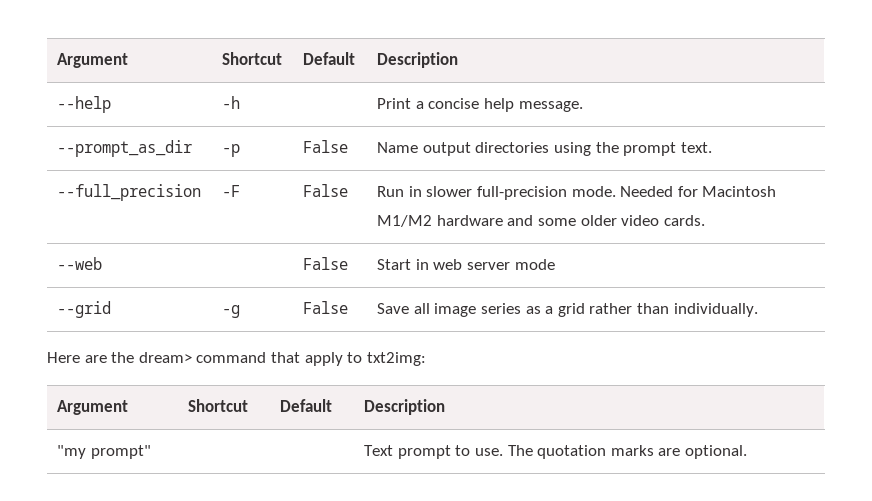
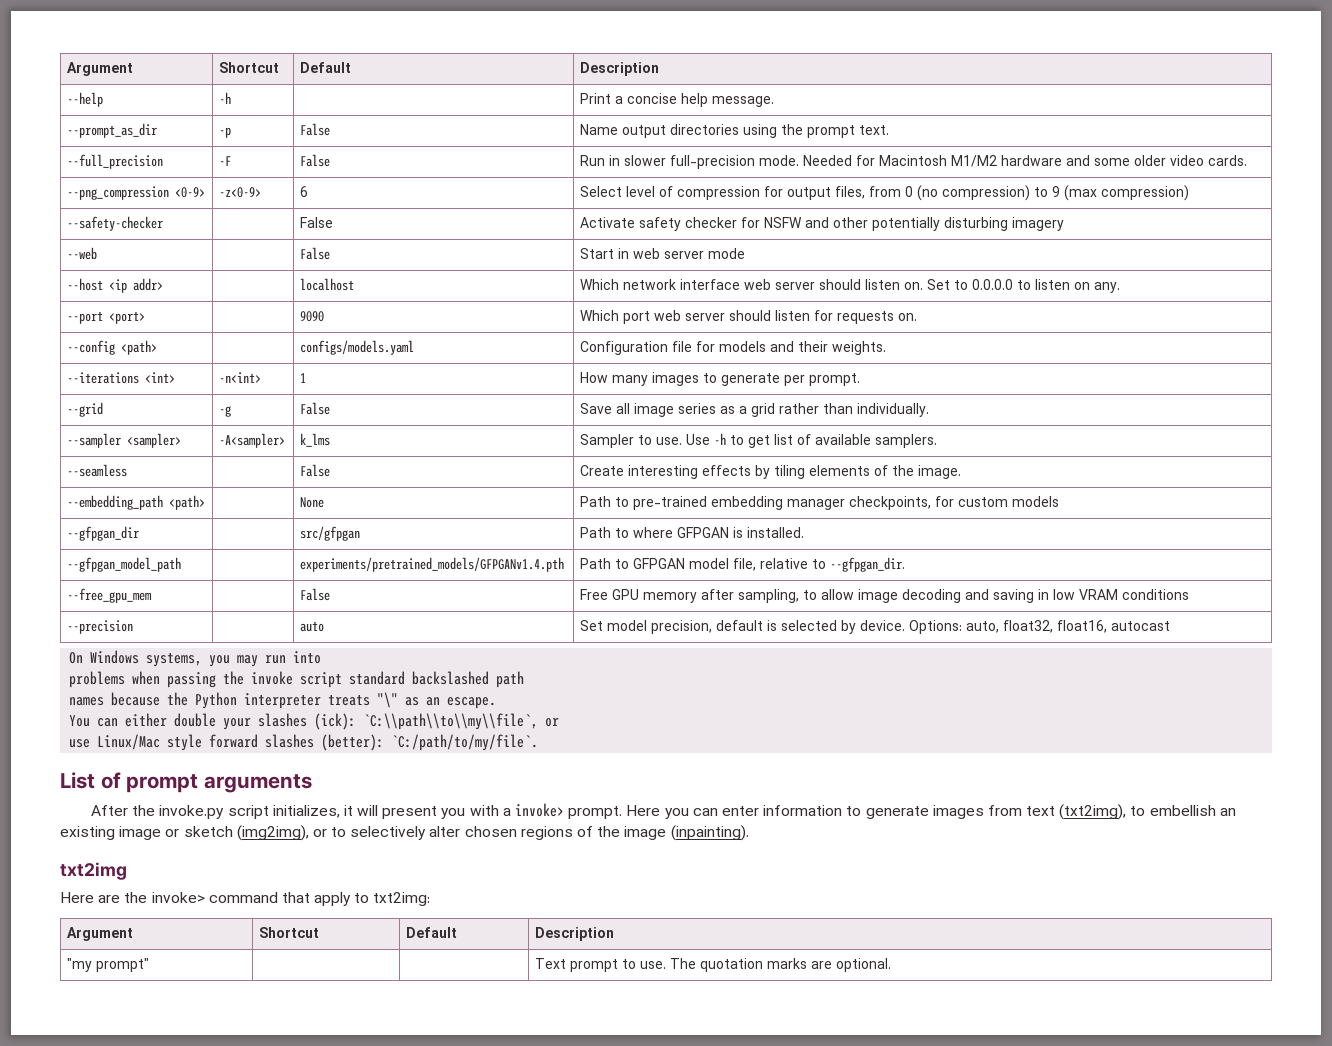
+ --png_compression <0-9> | -z<0-9> | 6 | Select level of compression for output files, from 0 (no compression) to 9 (max compression)
+ --safety-checker | | False | Activate safety checker for NSFW and other potentially disturbing imagery
+ --host <ip addr> | | localhost | Which network interface web server should listen on. Set to 0.0.0.0 to listen on any.
+ --port <port> | | 9090 | Which port web server should listen for requests on.
+ --config <path> | | configs/models.yaml | Configuration file for models and their weights.
+ --iterations <int> | -n<int> | 1 | How many images to generate per prompt.
+ --sampler <sampler> | -A<sampler> | k_lms | Sampler to use. Use -h to get list of available samplers.
+ --seamless | | False | Create interesting effects by tiling elements of the image.
+ --embedding_path <path> | | None | Path to pre-trained embedding manager checkpoints, for custom models
+ --gfpgan_dir | | src/gfpgan | Path to where GFPGAN is installed.
+ --gfpgan_model_path | | experiments/pretrained_models/GFPGANv1.4.pth | Path to GFPGAN model file, relative to --gfpgan_dir.
+ --free_gpu_mem | | False | Free GPU memory after sampling, to allow image decoding and saving in low VRAM conditions
+ --precision | | auto | Set model precision, default is selected by device. Options: auto, float32, float16, autocast
+ On Windows systems, you may run into
+ problems when passing the invoke script standard backslashed path
+ names because the Python interpreter treats "\" as an escape.
+ You can either double your slashes (ick): `C:\\path\\to\\my\\file`, or
+ use Linux/Mac style forward slashes (better): `C:/path/to/my/file`.
+ List of prompt arguments
+ After the invoke.py script initializes, it will present you with a invoke> prompt. Here you can enter information to generate images from text (txt2img), to embellish an existing image or sketch (img2img), or to selectively alter chosen regions of the image (inpainting).
+ txt2img
- Here are the dream> command that apply to txt2img:
+ Here are the invoke> command that apply to txt2img:

